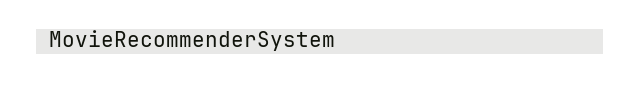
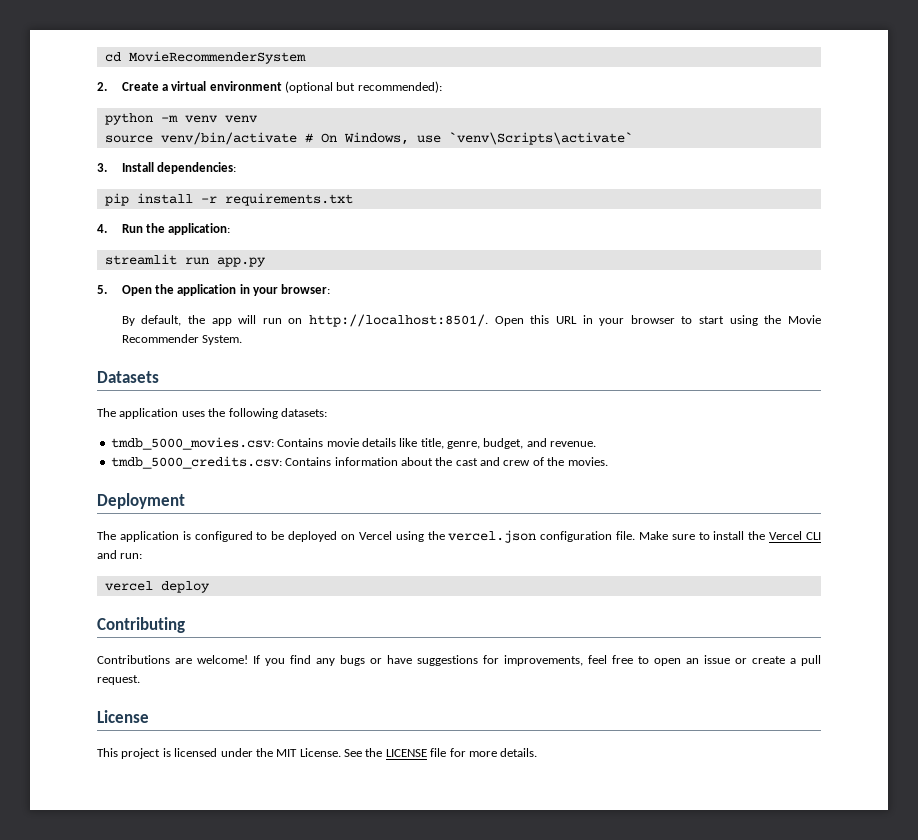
- MovieRecommenderSystem
+ cd MovieRecommenderSystem
+ 2. Create a virtual environment (optional but recommended):
+ python -m venv venv
+ source venv/bin/activate # On Windows, use `venv\Scripts\activate`
+ 3. Install dependencies:
+ pip install -r requirements.txt
+ 4. Run the application:
+ streamlit run app.py
+ 5. Open the application in your browser:
+ By default, the app will run on http://localhost:8501/. Open this URL in your browser to start using the Movie Recommender System.
+ Datasets
+ The application uses the following datasets:
+ tmdb_5000_movies.csv: Contains movie details like title, genre, budget, and revenue.
+ tmdb_5000_credits.csv: Contains information about the cast and crew of the movies.
+ Deployment
+ The application is configured to be deployed on Vercel using the vercel.json configuration file. Make sure to install the Vercel CLI and run:
+ vercel deploy
+ Contributing
+ Contributions are welcome! If you find any bugs or have suggestions for improvements, feel free to open an issue or create a pull request.
+ License
+ This project is licensed under the MIT License. See the LICENSE file for more details.

